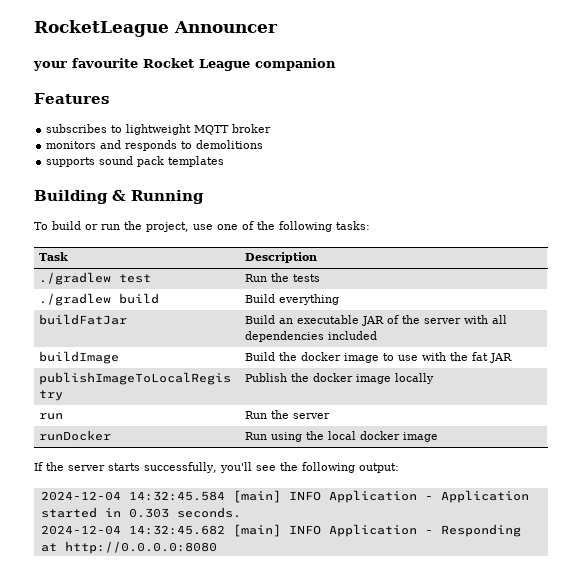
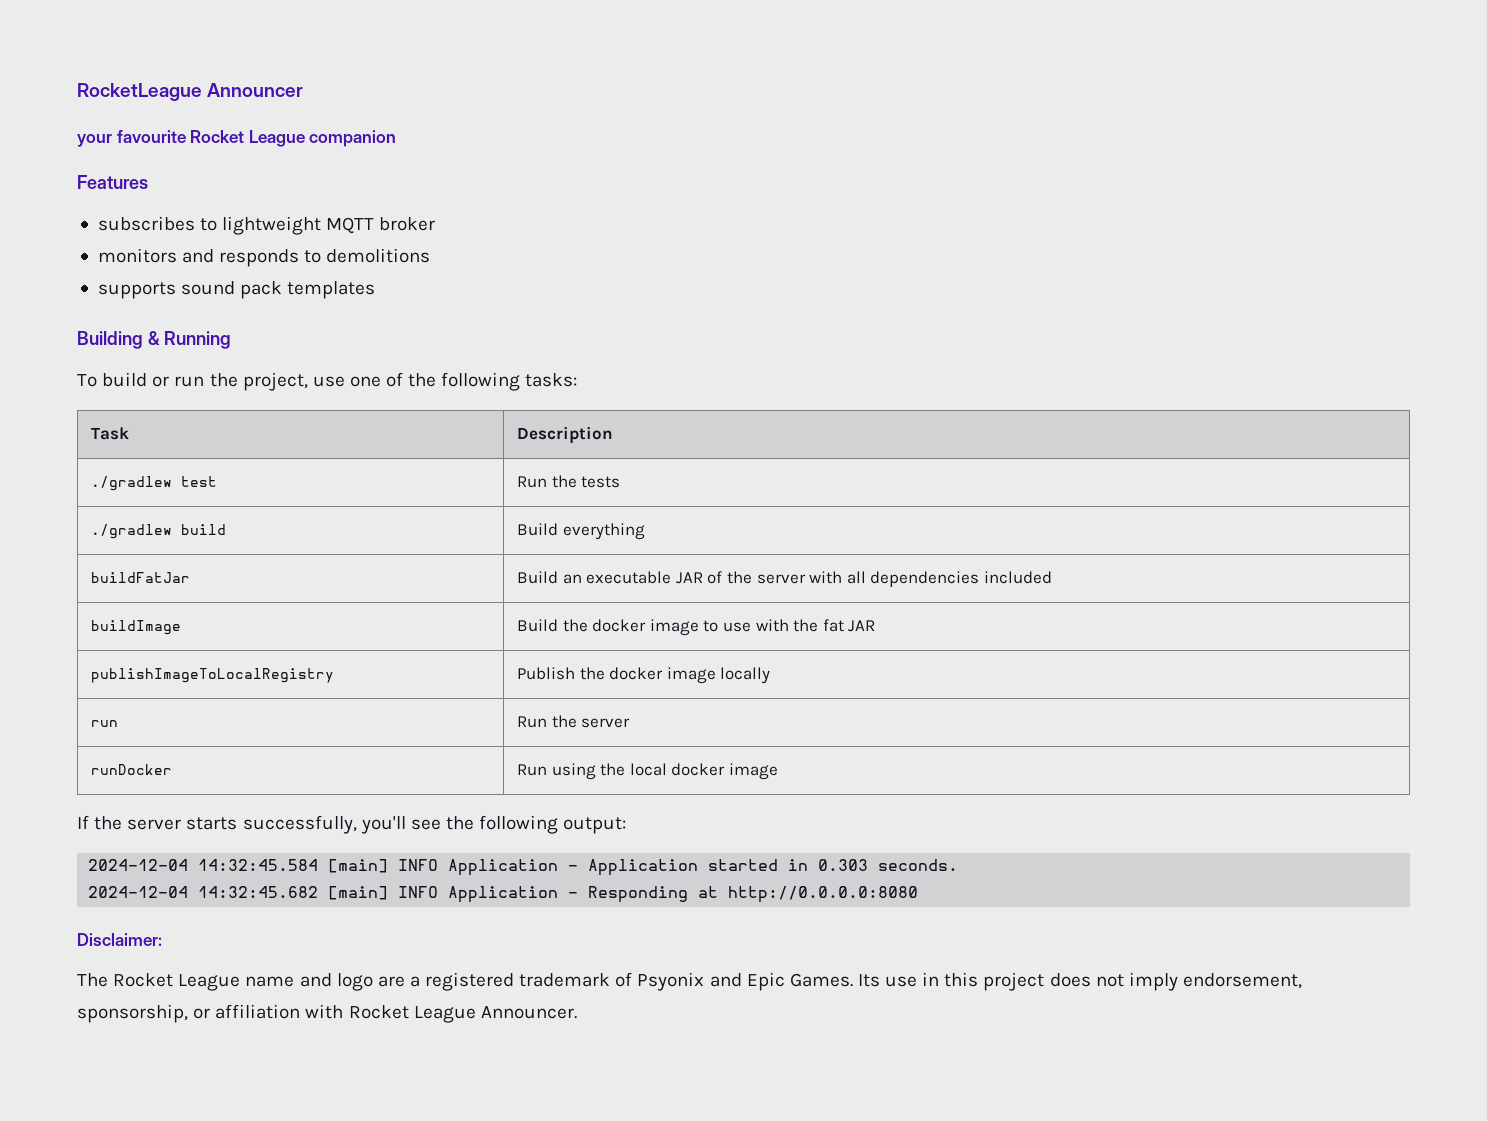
+ Disclaimer:
+ The Rocket League name and logo are a registered trademark of Psyonix and Epic Games. Its use in this project does not imply endorsement, sponsorship, or affiliation with Rocket League Announcer.

